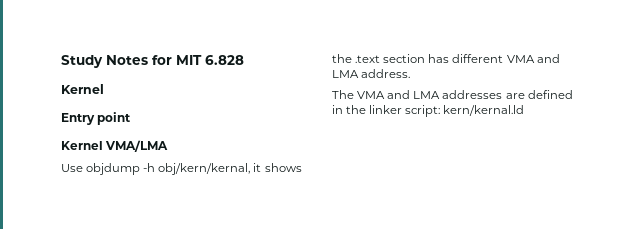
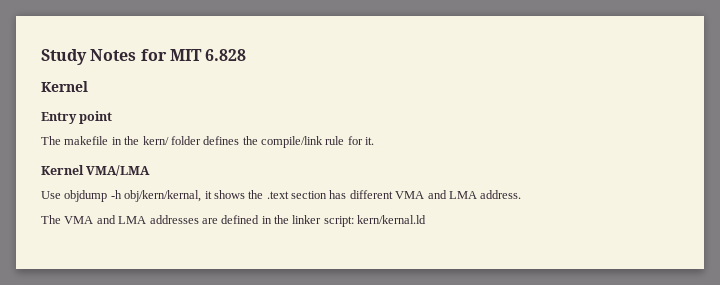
+ The makefile in the kern/ folder defines the compile/link rule for it.

